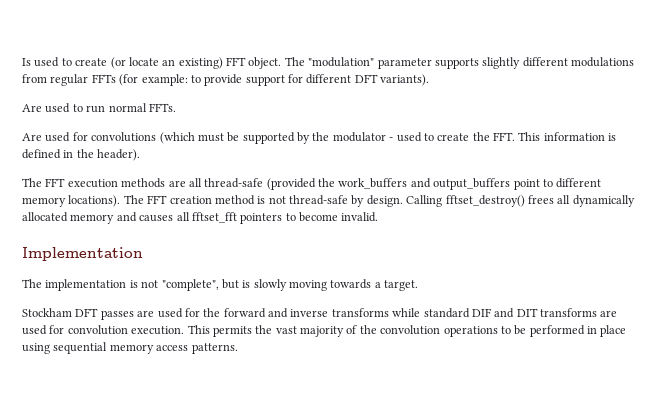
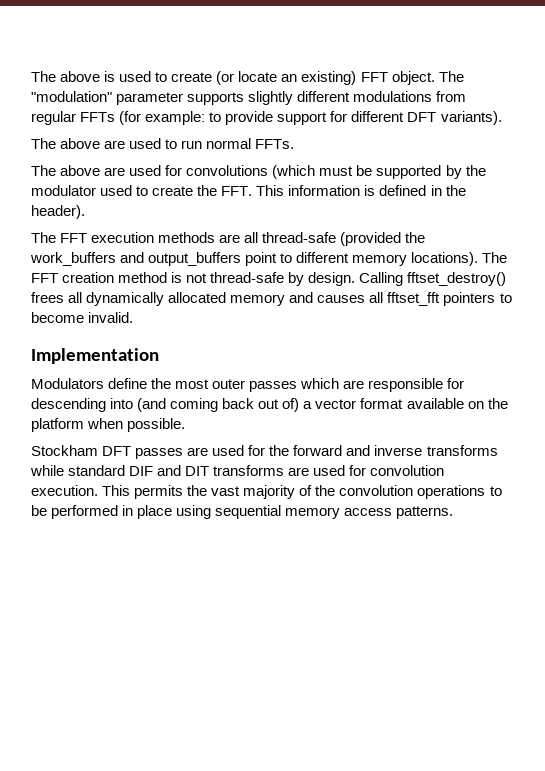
- Is used to create (or locate an existing) FFT object.
+ The above is used to create (or locate an existing) FFT object.
- Are used to run normal FFTs.
+ The above are used to run normal FFTs.
- Are used for convolutions (which must be supported by the modulator - used to create the FFT. This information is defined in the header).
+ The above are used for convolutions (which must be supported by the modulator used to create the FFT. This information is defined in the header).
- The implementation is not "complete", but is slowly moving towards a target.
+ Modulators define the most outer passes which are responsible for descending into (and coming back out of) a vector format available on the platform when possible.

